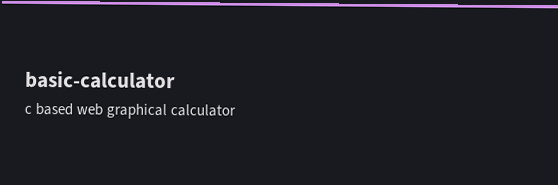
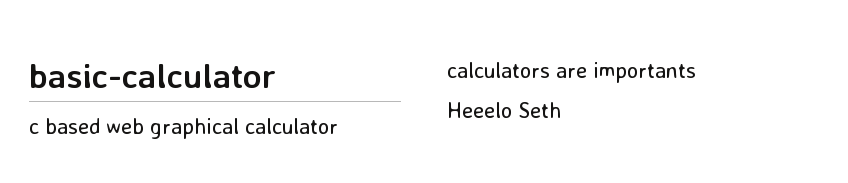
- c based web graphical calculator
+ c based web graphical calculator calculators are importants
+ Heeelo Seth

